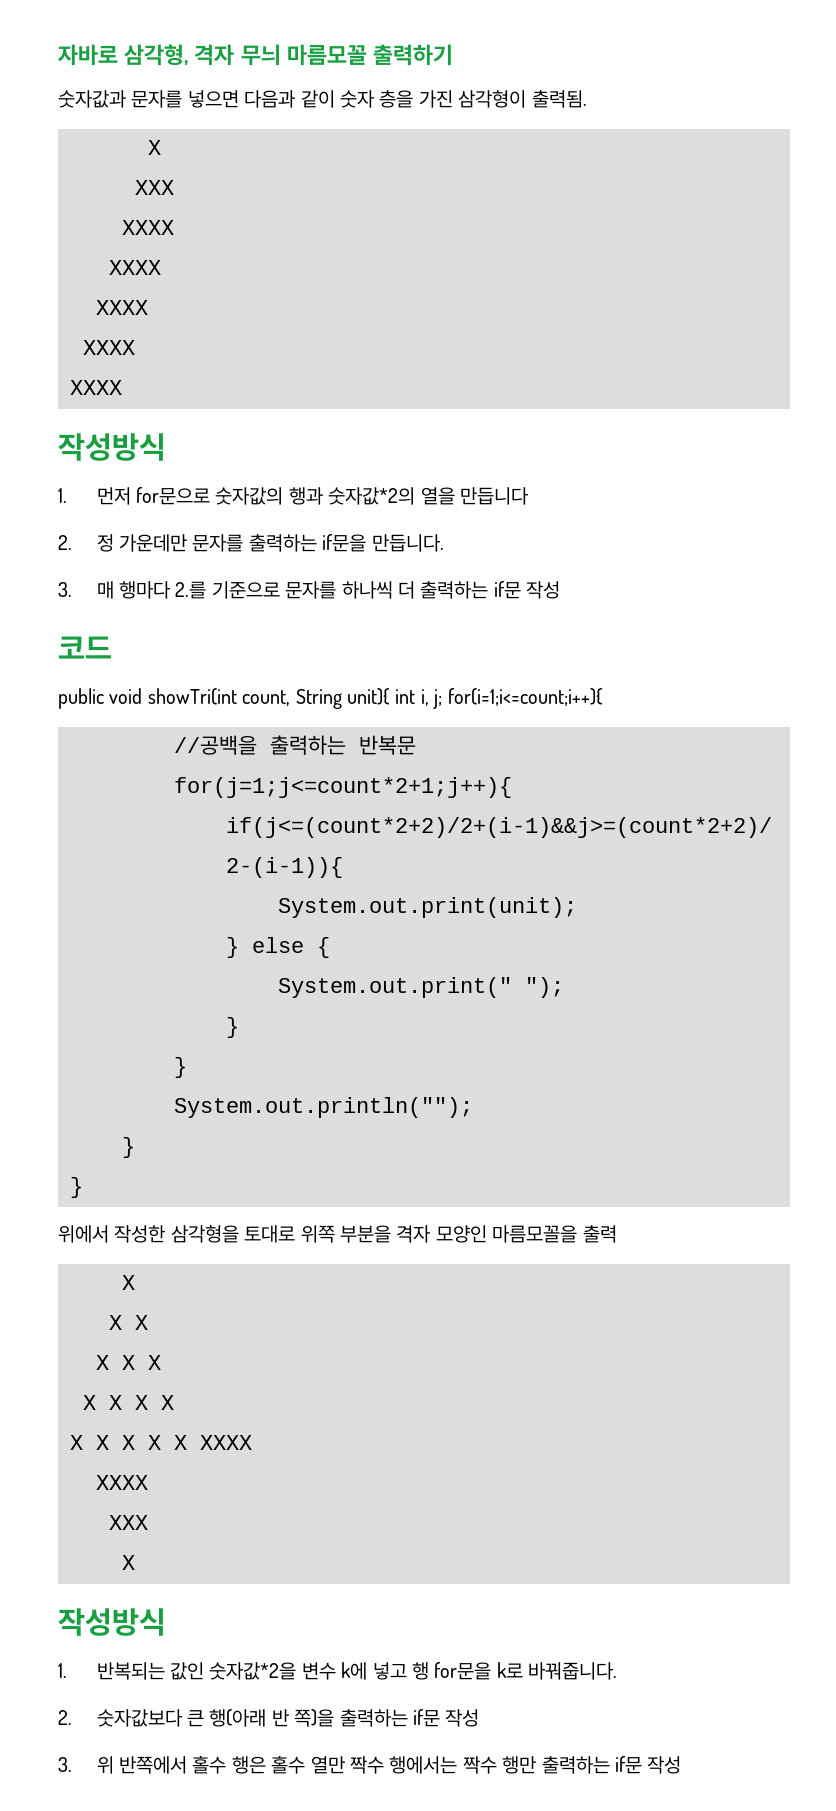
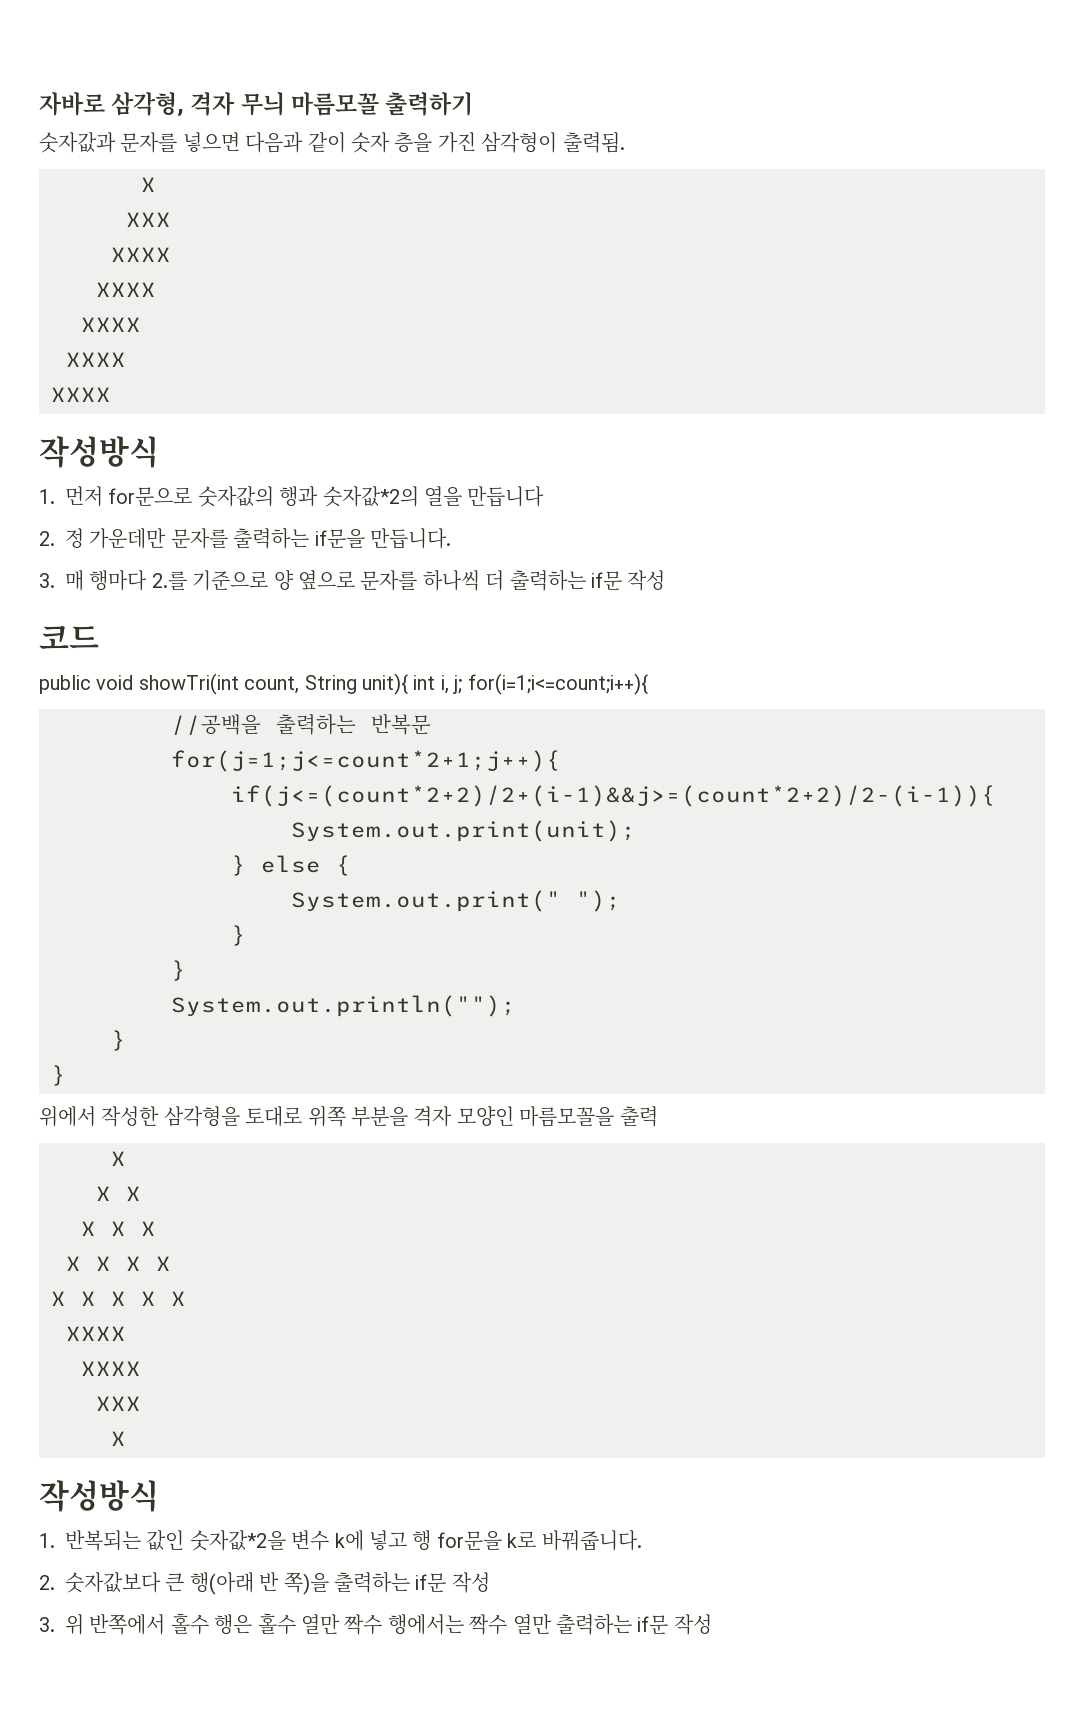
- 3. 매 행마다 2.를 기준으로 문자를 하나씩 더 출력하는 if문 작성
+ 3. 매 행마다 2.를 기준으로 양 옆으로 문자를 하나씩 더 출력하는 if문 작성
- X X X X X XXXX
+ X X X X X
+ XXXX
- 3. 위 반쪽에서 홀수 행은 홀수 열만 짝수 행에서는 짝수 행만 출력하는 if문 작성
+ 3. 위 반쪽에서 홀수 행은 홀수 열만 짝수 행에서는 짝수 열만 출력하는 if문 작성

